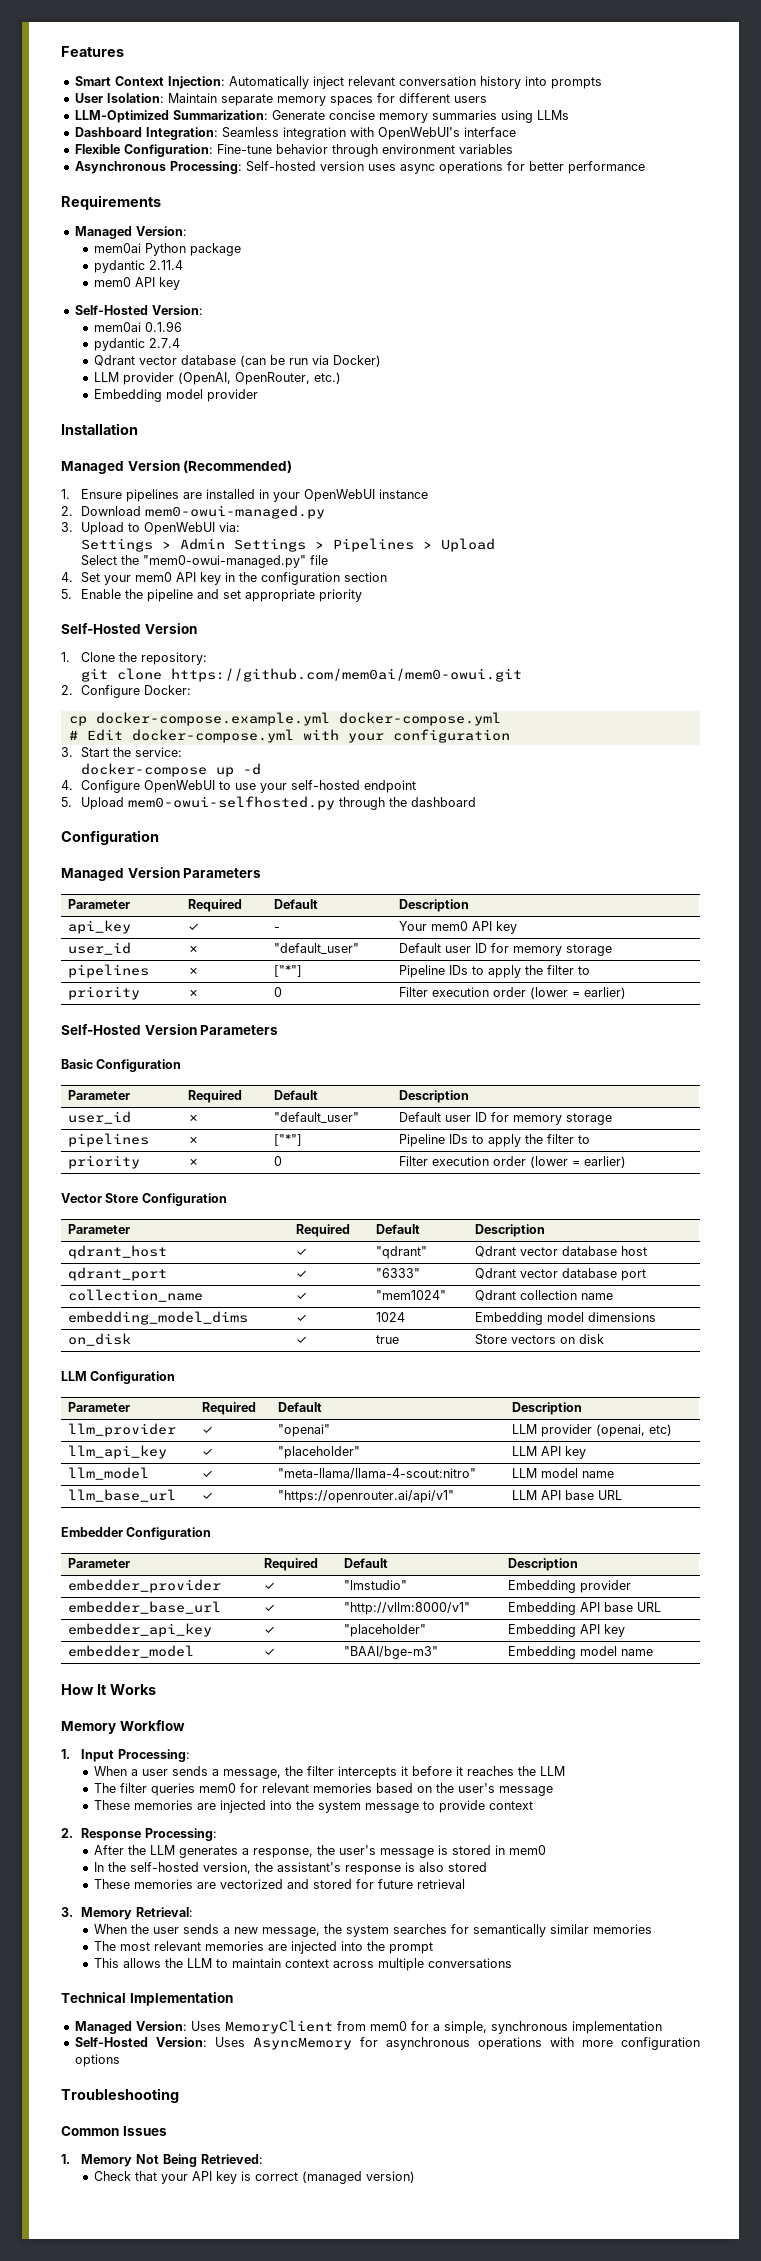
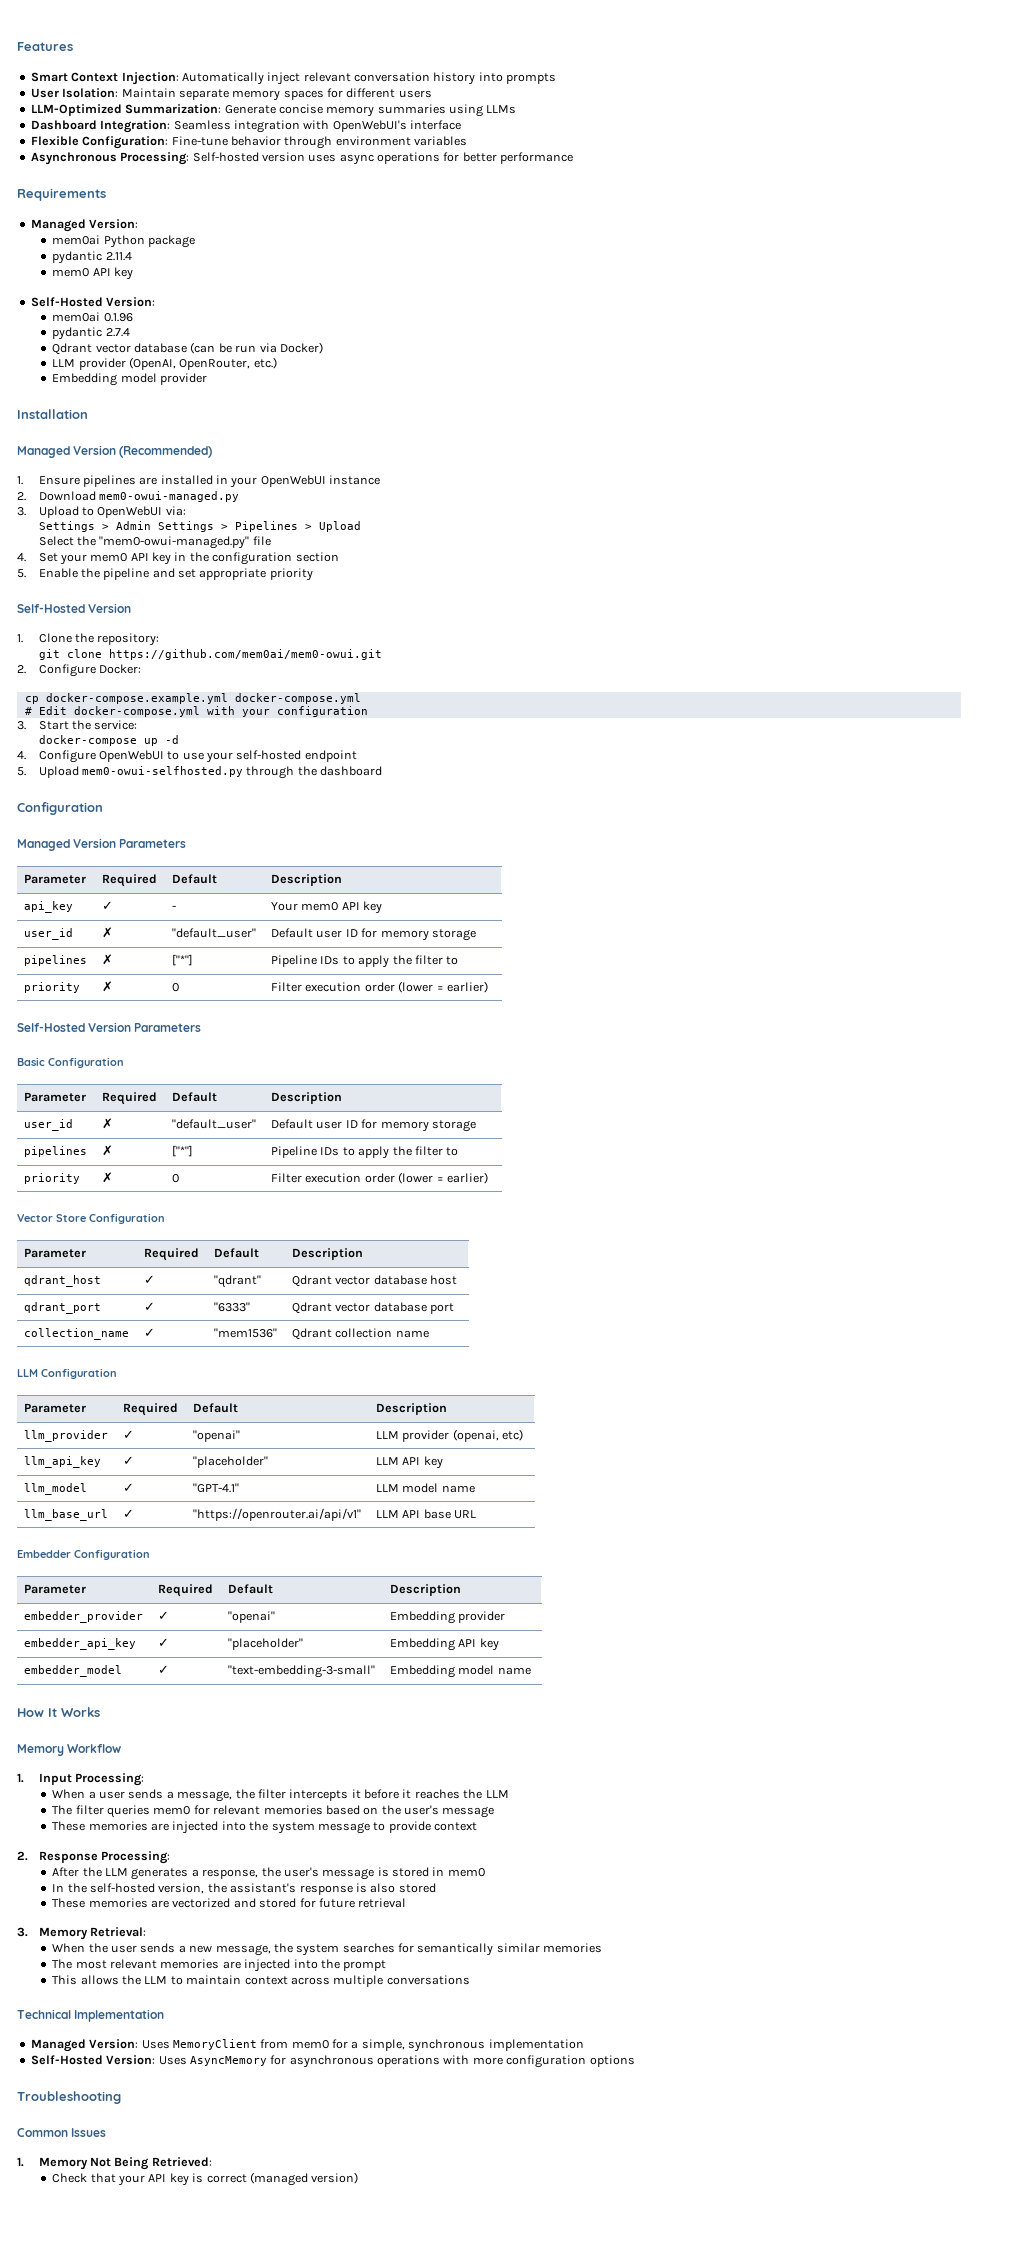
- collection_name | ✓ | "mem1024" | Qdrant collection name
+ collection_name | ✓ | "mem1536" | Qdrant collection name
- embedding_model_dims | ✓ | 1024 | Embedding model dimensions
- on_disk | ✓ | true | Store vectors on disk
- llm_model | ✓ | "meta-llama/llama-4-scout:nitro" | LLM model name
+ llm_model | ✓ | "GPT-4.1" | LLM model name
- embedder_provider | ✓ | "lmstudio" | Embedding provider
+ embedder_provider | ✓ | "openai" | Embedding provider
- embedder_base_url | ✓ | "http://vllm:8000/v1" | Embedding API base URL
- embedder_model | ✓ | "BAAI/bge-m3" | Embedding model name
+ embedder_model | ✓ | "text-embedding-3-small" | Embedding model name

